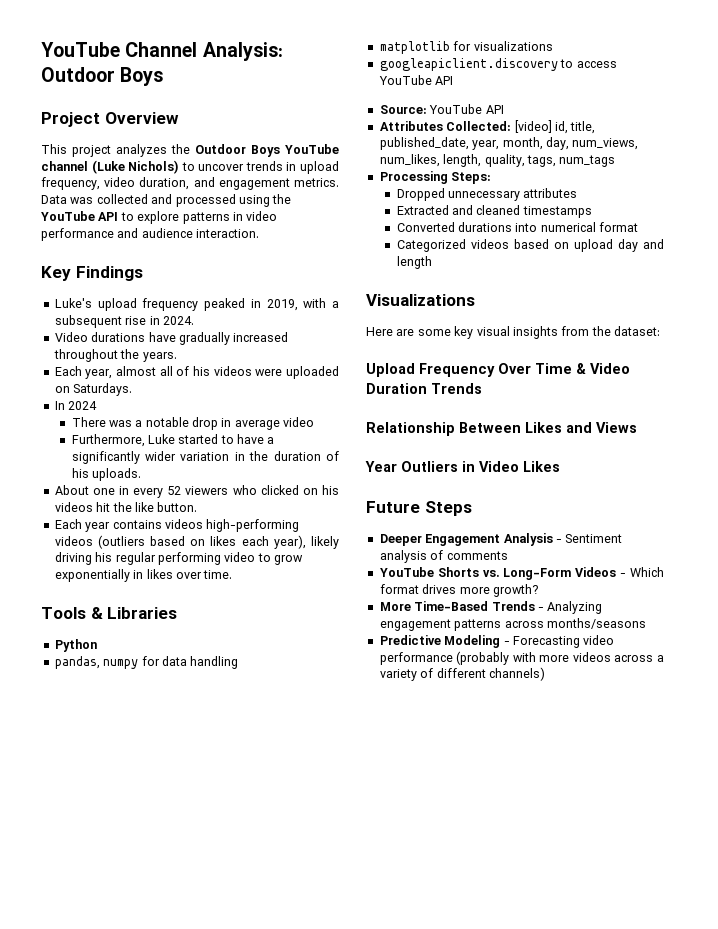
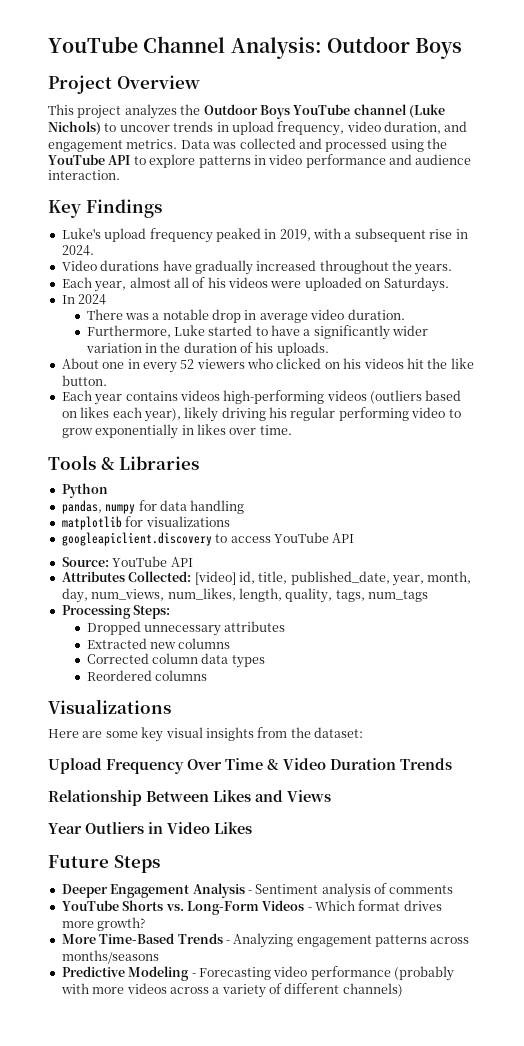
- There was a notable drop in average video
+ There was a notable drop in average video duration.
- Extracted and cleaned timestamps
- Converted durations into numerical format
- Categorized videos based on upload day and length
+ Extracted new columns
+ Corrected column data types
+ Reordered columns

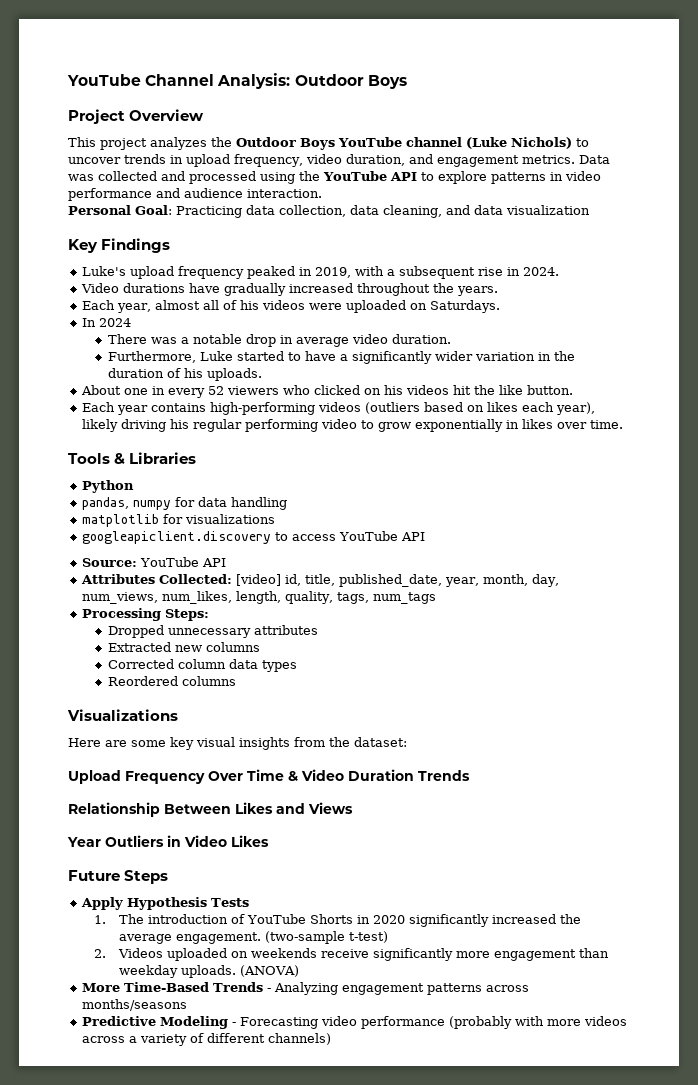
+ Personal Goal: Practicing data collection, data cleaning, and data visualization
- Each year contains videos high-performing videos (outliers based on likes each year), likely driving his regular performing video to grow exponentially in likes over time.
+ Each year contains high-performing videos (outliers based on likes each year), likely driving his regular performing video to grow exponentially in likes over time.
- Deeper Engagement Analysis - Sentiment analysis of comments
- YouTube Shorts vs. Long-Form Videos - Which format drives more growth?
+ Apply Hypothesis Tests
+ 1. The introduction of YouTube Shorts in 2020 significantly increased the average engagement. (two-sample t-test)
+ 2. Videos uploaded on weekends receive significantly more engagement than weekday uploads. (ANOVA)

